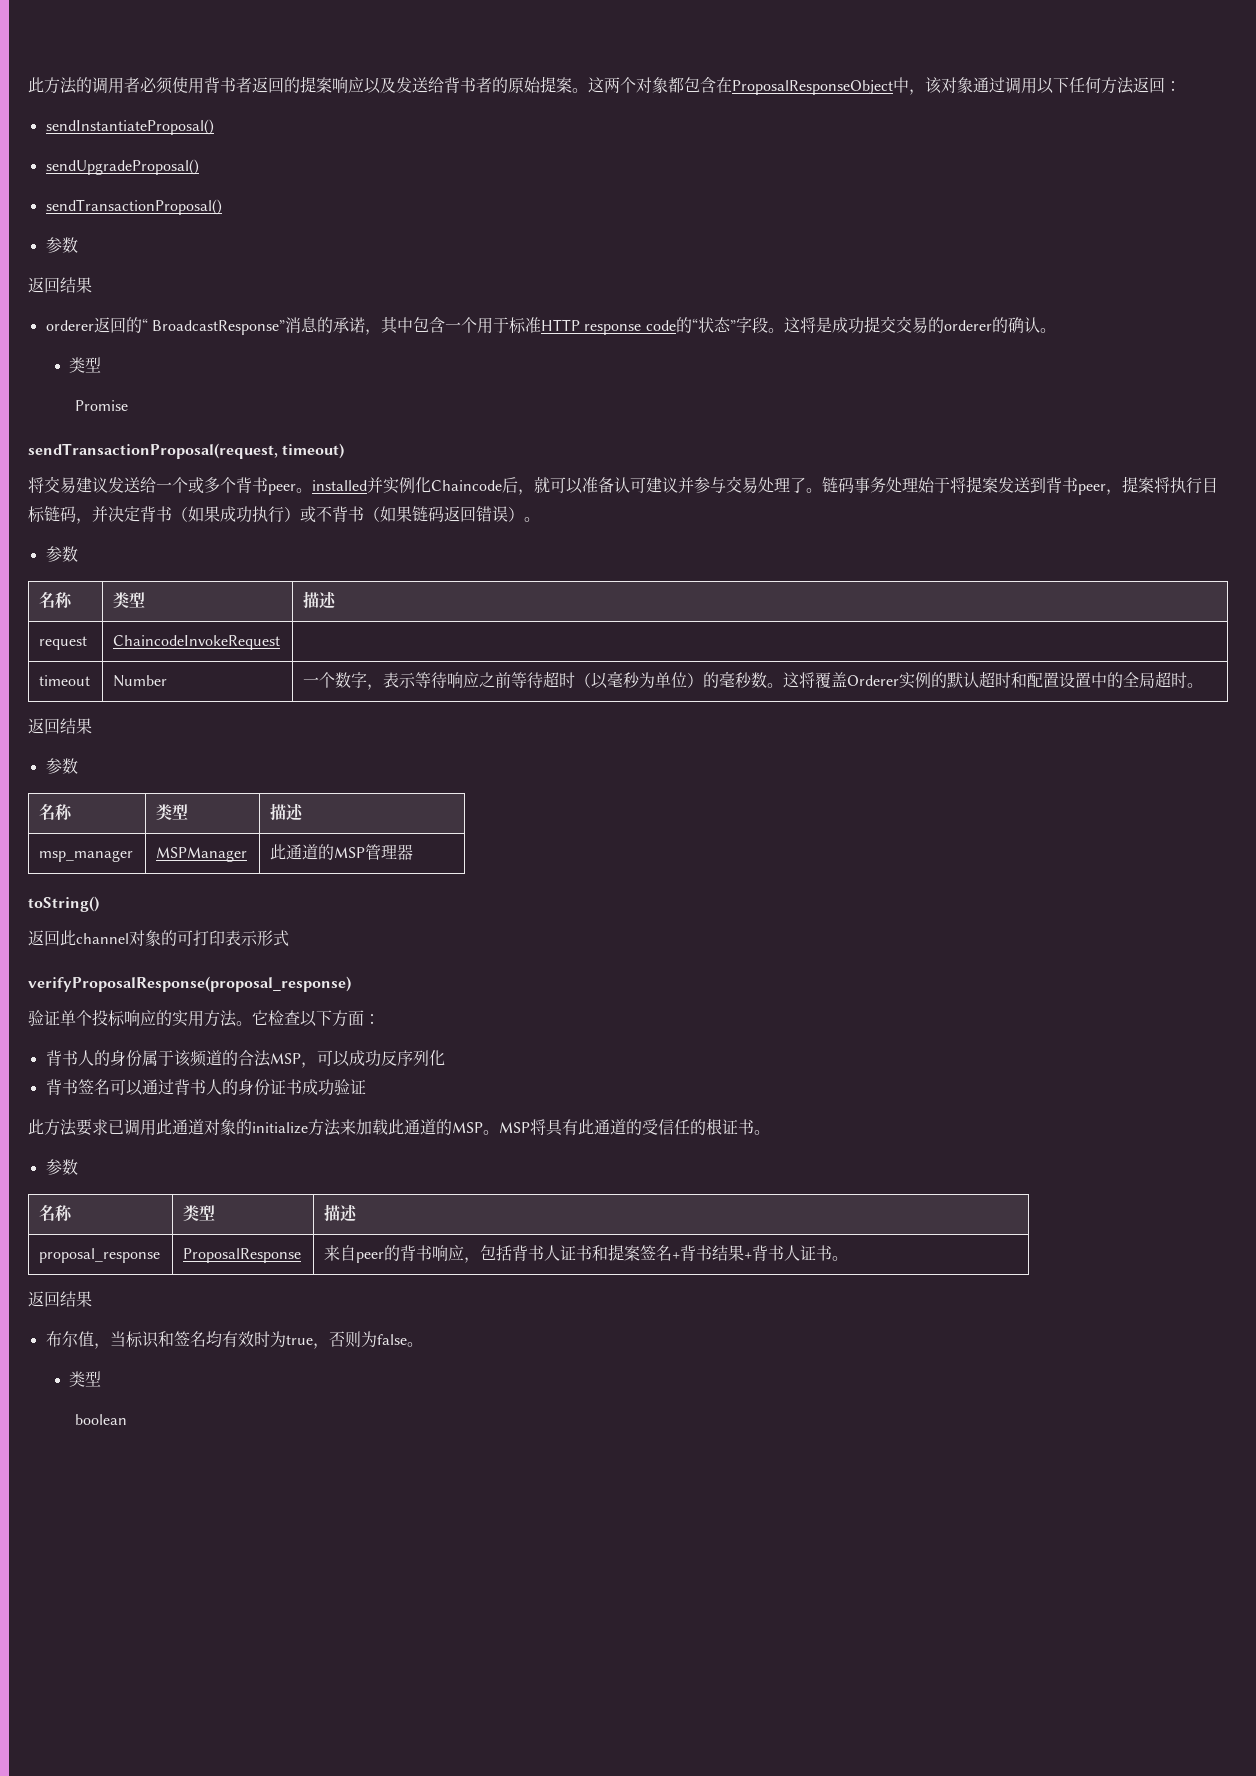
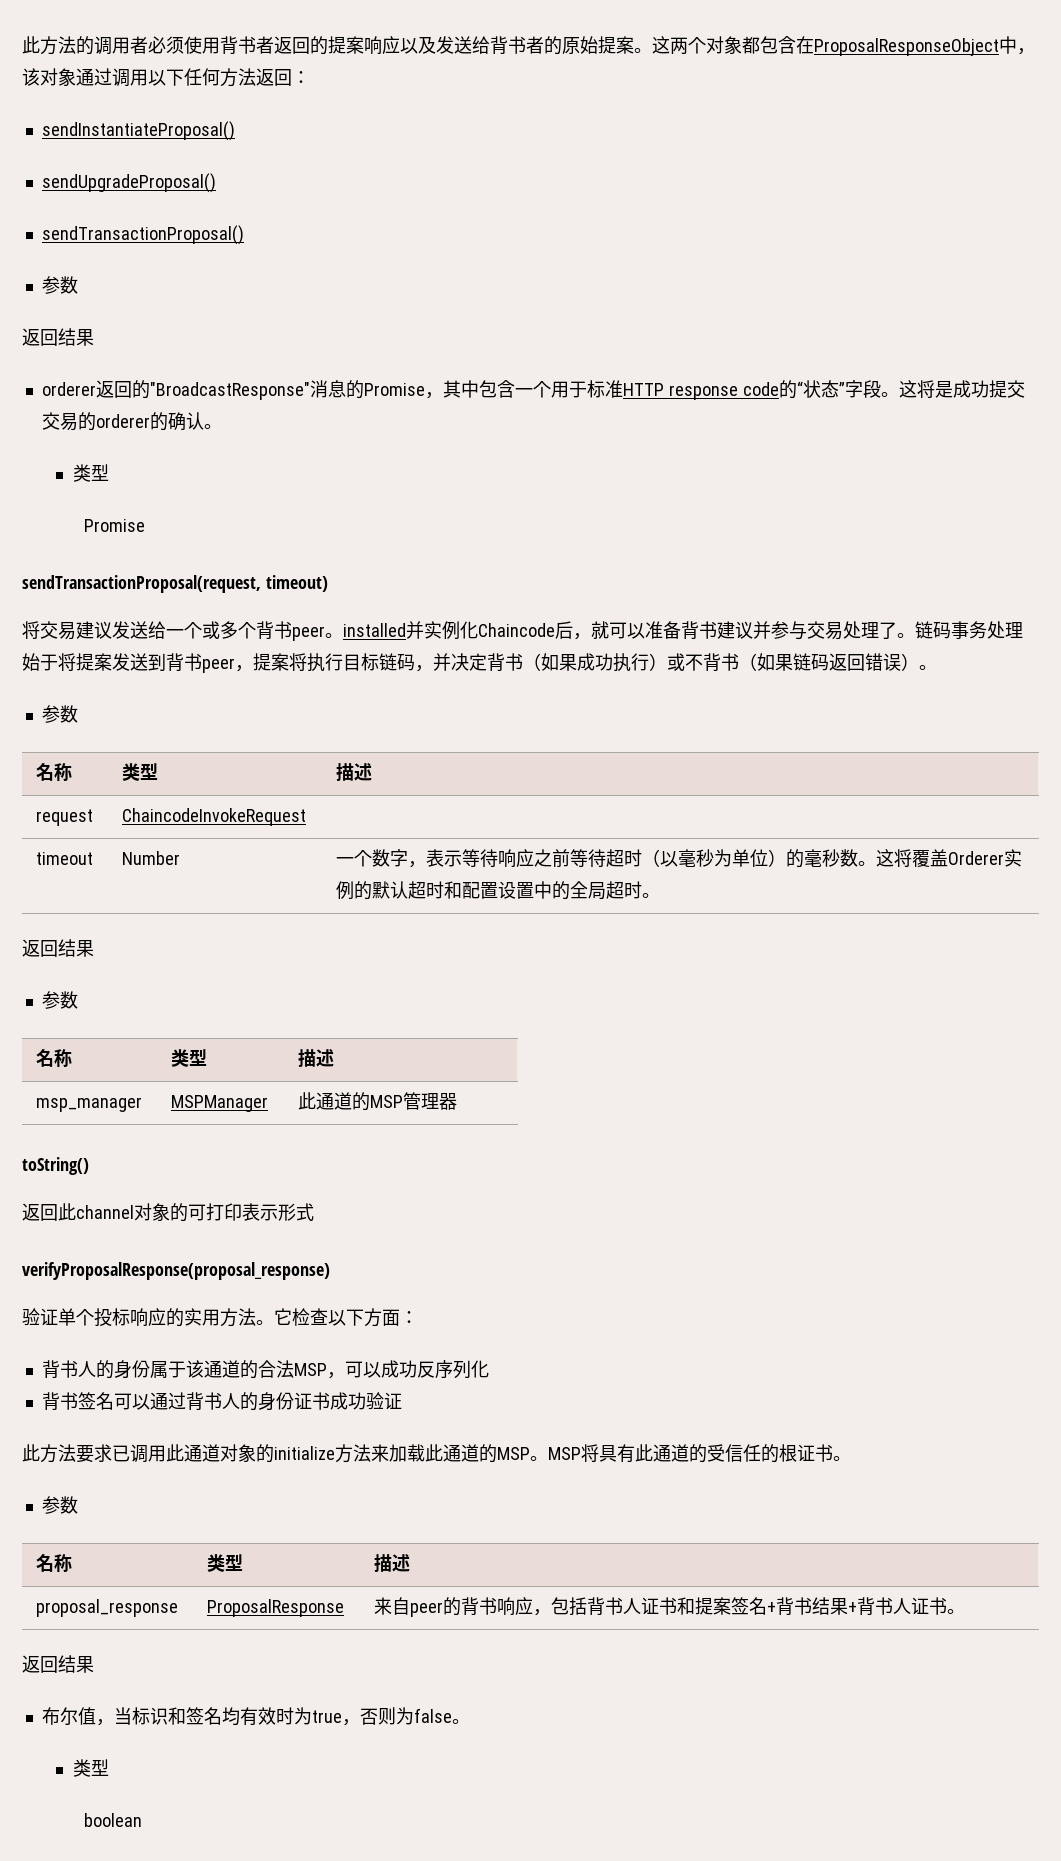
- orderer返回的“ BroadcastResponse”消息的承诺，其中包含一个用于标准HTTP response code的“状态”字段。
+ orderer返回的"BroadcastResponse"消息的Promise，其中包含一个用于标准HTTP response code的“状态”字段。
- 将交易建议发送给一个或多个背书peer。installed并实例化Chaincode后，就可以准备认可建议并参与交易处理了。
+ 将交易建议发送给一个或多个背书peer。installed并实例化Chaincode后，就可以准备背书建议并参与交易处理了。
- 背书人的身份属于该频道的合法MSP，可以成功反序列化
+ 背书人的身份属于该通道的合法MSP，可以成功反序列化

